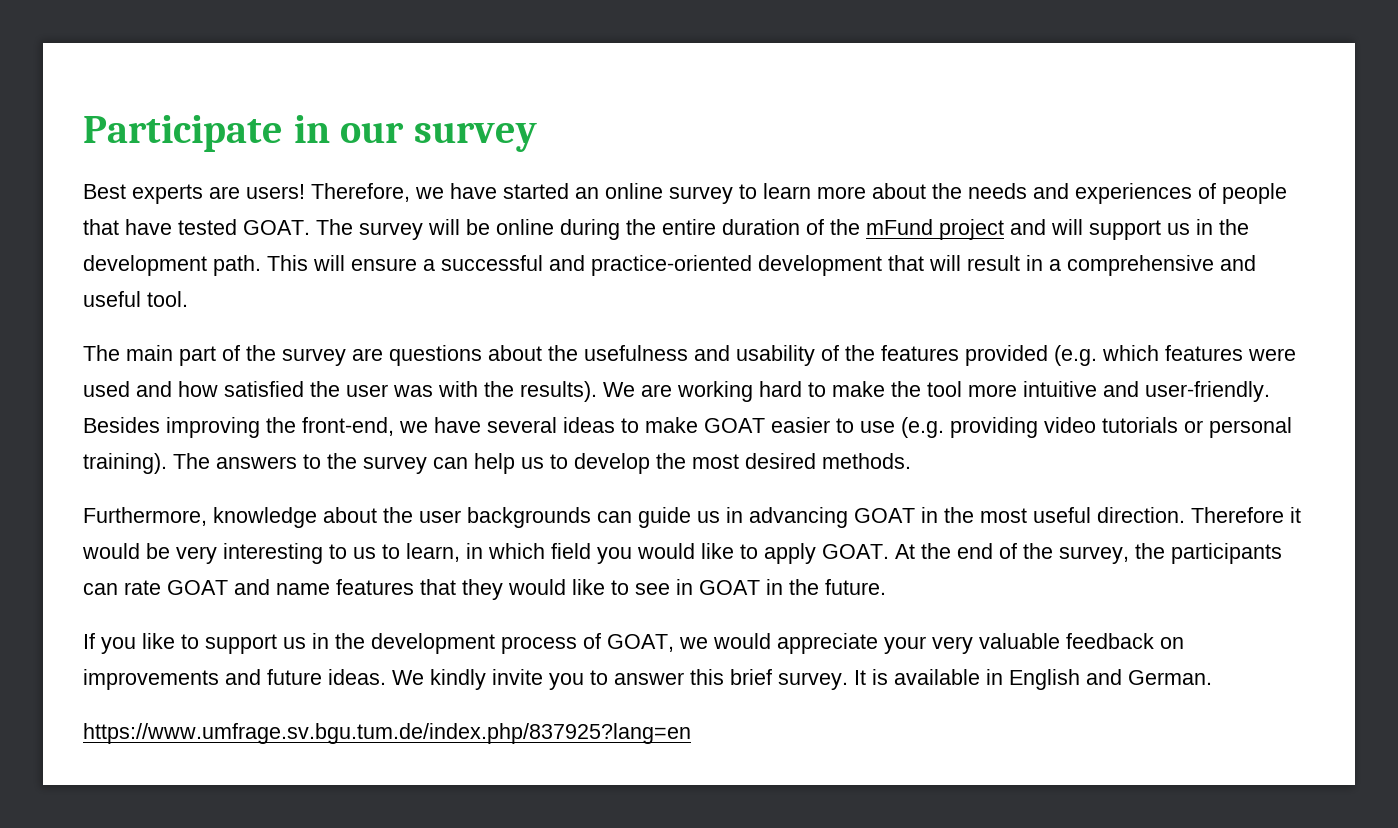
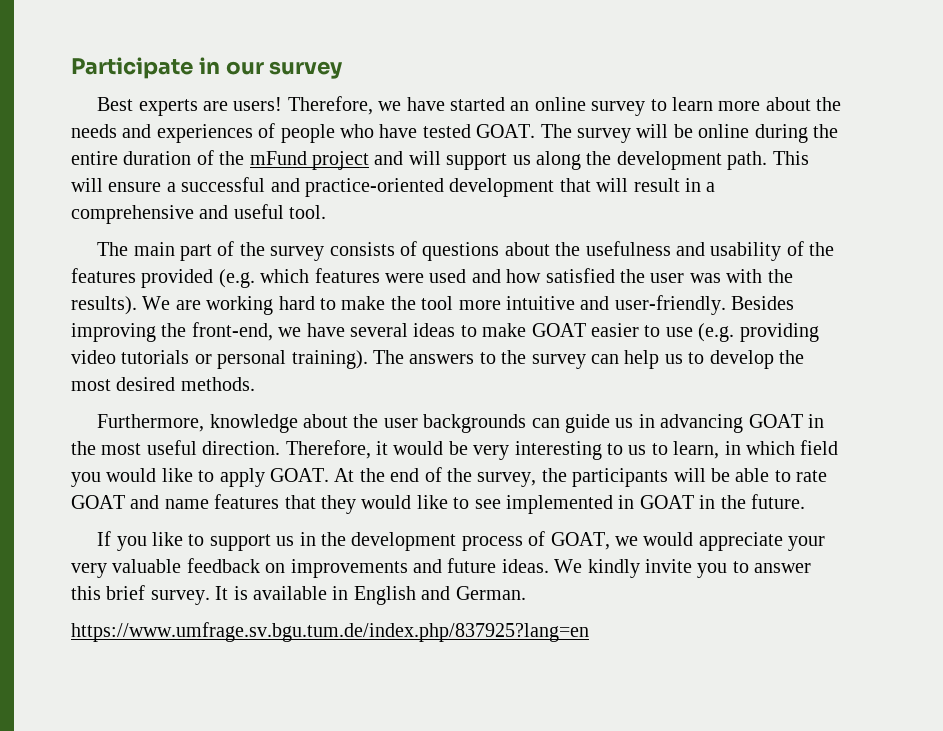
- Therefore, we have started an online survey to learn more about the needs and experiences of people that have tested GOAT.
+ Therefore, we have started an online survey to learn more about the needs and experiences of people who have tested GOAT.
- The survey will be online during the entire duration of the mFund project and will support us in the development path.
+ The survey will be online during the entire duration of the mFund project and will support us along the development path.
- The main part of the survey are questions about the usefulness and usability of the features provided (e.g. which features were used and how satisfied the user was with the results).
+ The main part of the survey consists of questions about the usefulness and usability of the features provided (e.g. which features were used and how satisfied the user was with the results).
- Therefore it would be very interesting to us to learn, in which field you would like to apply GOAT.
+ Therefore, it would be very interesting to us to learn, in which field you would like to apply GOAT.
- At the end of the survey, the participants can rate GOAT and name features that they would like to see in GOAT in the future.
+ At the end of the survey, the participants will be able to rate GOAT and name features that they would like to see implemented in GOAT in the future.

